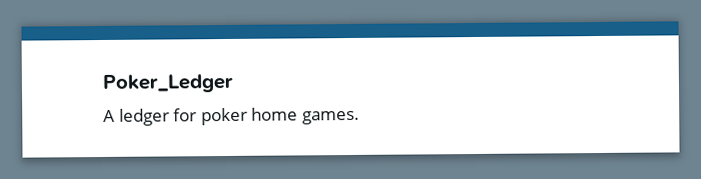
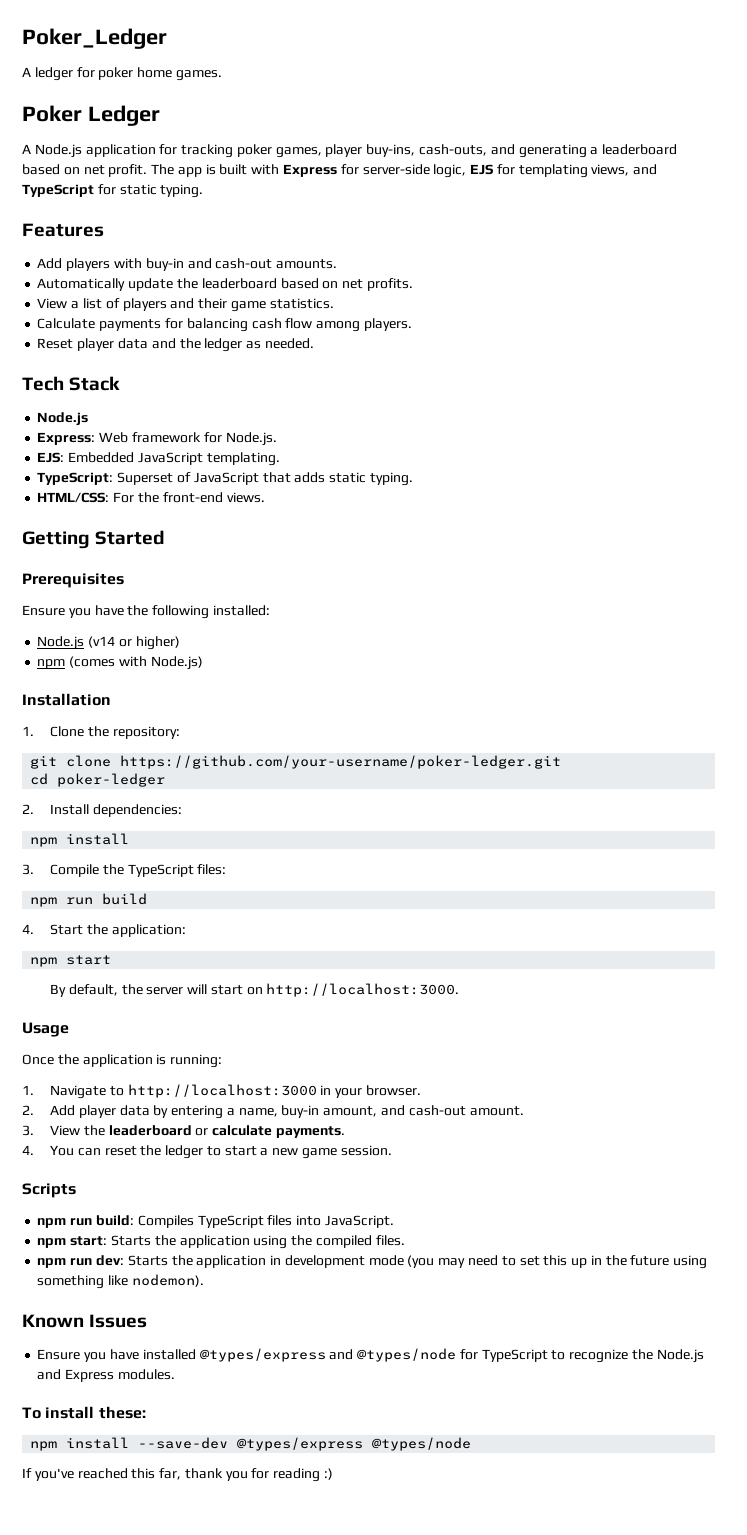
+ Poker Ledger
+ A Node.js application for tracking poker games, player buy-ins, cash-outs, and generating a leaderboard based on net profit. The app is built with Express for server-side logic, EJS for templating views, and TypeScript for static typing.
+ Features
+ Add players with buy-in and cash-out amounts.
+ Automatically update the leaderboard based on net profits.
+ View a list of players and their game statistics.
+ Calculate payments for balancing cash flow among players.
+ Reset player data and the ledger as needed.
+ Tech Stack
+ Node.js
+ Express: Web framework for Node.js.
+ EJS: Embedded JavaScript templating.
+ TypeScript: Superset of JavaScript that adds static typing.
+ HTML/CSS: For the front-end views.
+ Getting Started
+ Prerequisites
+ Ensure you have the following installed:
+ Node.js (v14 or higher)
+ npm (comes with Node.js)
+ Installation
+ 1. Clone the repository:
+ git clone https://github.com/your-username/poker-ledger.git
+ cd poker-ledger
+ 2. Install dependencies:
+ npm install
+ 3. Compile the TypeScript files:
+ npm run build
+ 4. Start the application:
+ npm start
+ By default, the server will start on http://localhost:3000.
+ Usage
+ Once the application is running:
+ 1. Navigate to http://localhost:3000 in your browser.
+ 2. Add player data by entering a name, buy-in amount, and cash-out amount.
+ 3. View the leaderboard or calculate payments.
+ 4. You can reset the ledger to start a new game session.
+ Scripts
+ npm run build: Compiles TypeScript files into JavaScript.
+ npm start: Starts the application using the compiled files.
+ npm run dev: Starts the application in development mode (you may need to set this up in the future using something like nodemon).
+ Known Issues
+ Ensure you have installed @types/express and @types/node for TypeScript to recognize the Node.js and Express modules.
+ To install these:
+ npm install --save-dev @types/express @types/node
+ If you've reached this far, thank you for reading :)

